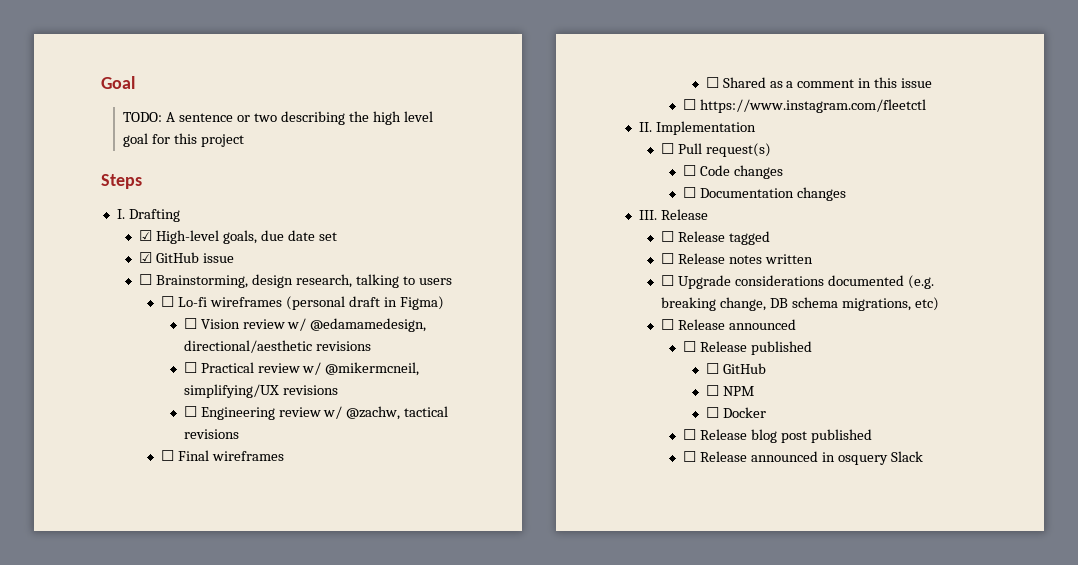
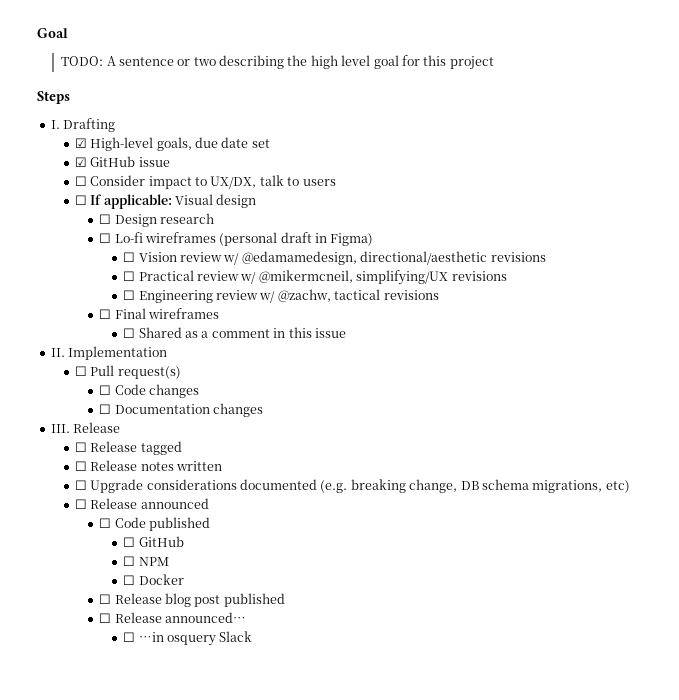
- ☐ Brainstorming, design research, talking to users
+ ☐ Consider impact to UX/DX, talk to users
+ ☐ If applicable: Visual design
+ ☐ Design research
- ☐ https://www.instagram.com/fleetctl
- ☐ Release published
+ ☐ Code published
- ☐ Release announced in osquery Slack
+ ☐ Release announced…
+ ☐ …in osquery Slack

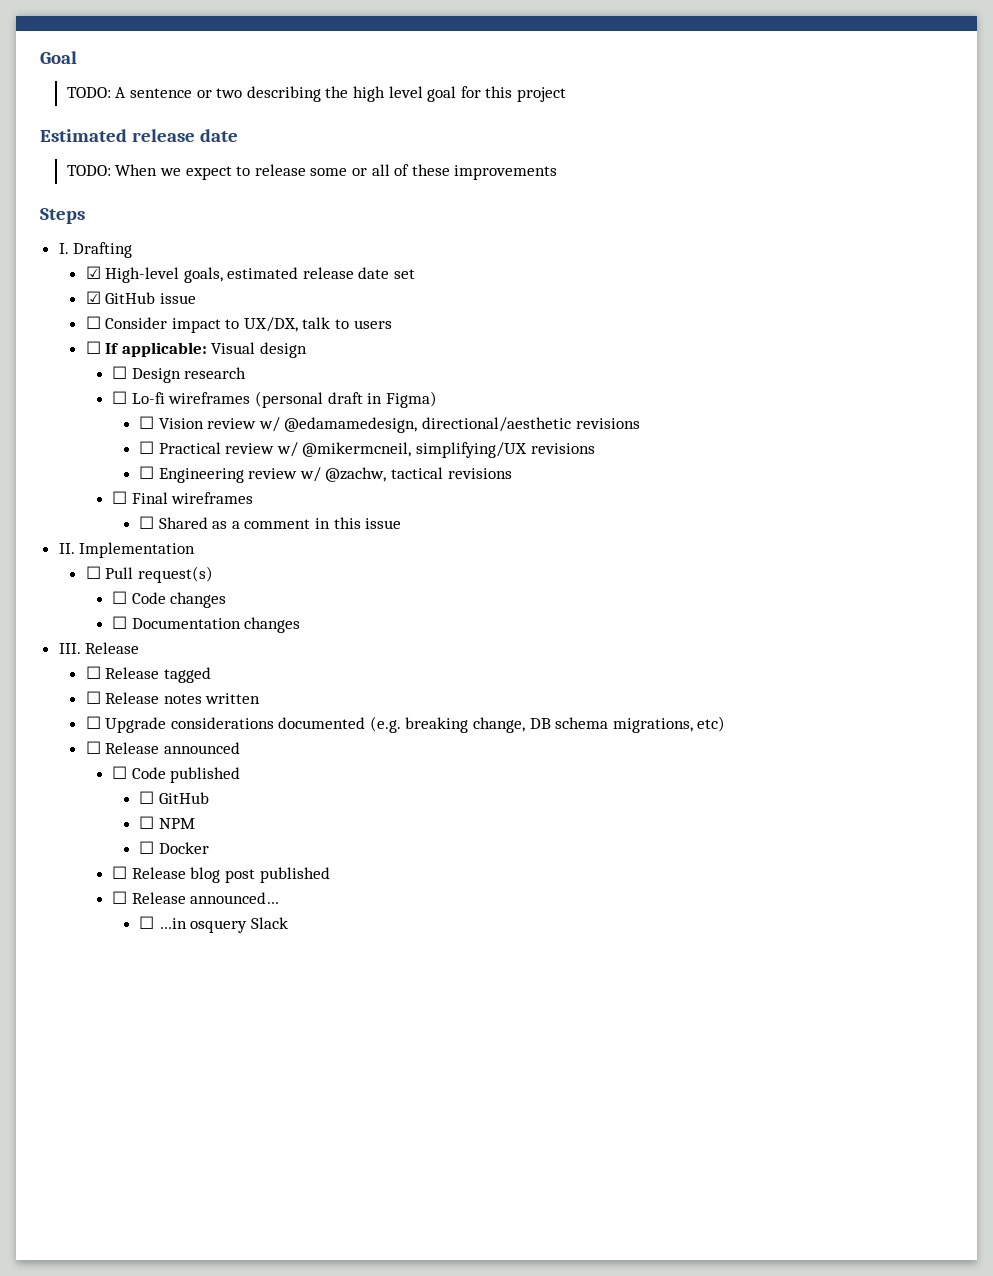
+ Estimated release date
+ TODO: When we expect to release some or all of these improvements
- ☑ High-level goals, due date set
+ ☑ High-level goals, estimated release date set

